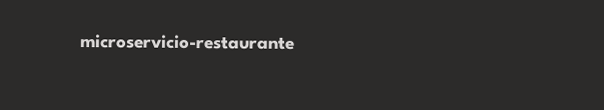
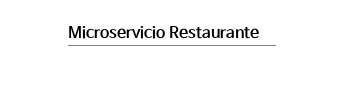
- microservicio-restaurante
+ Microservicio Restaurante

